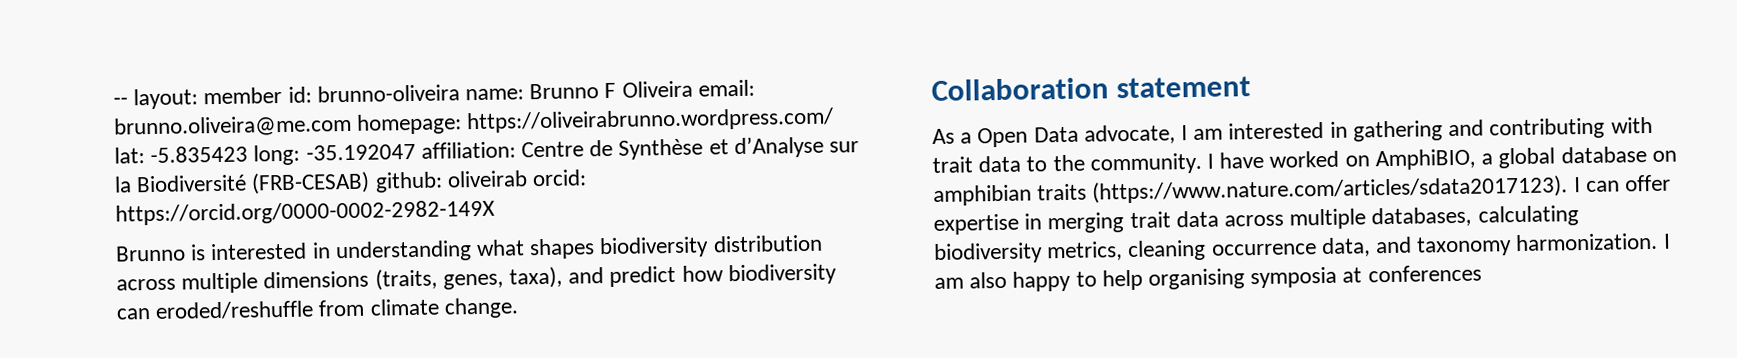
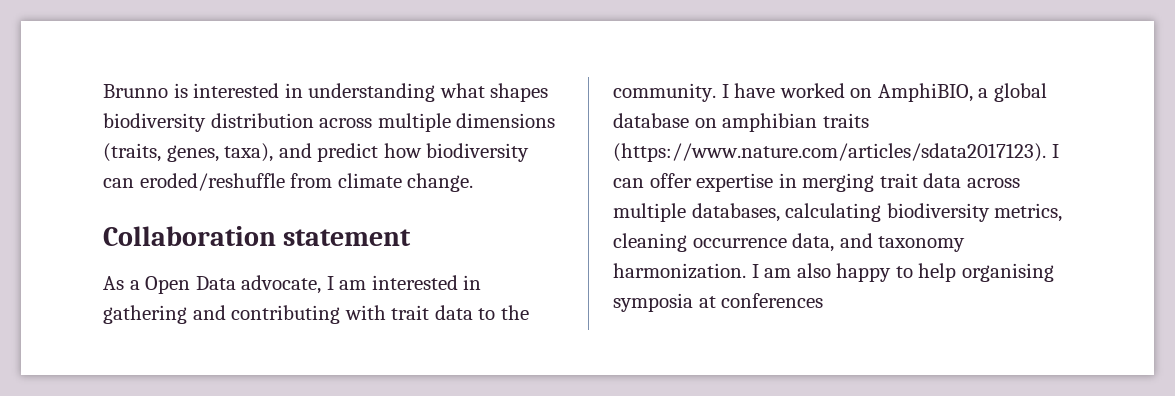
- -- layout: member id: brunno-oliveira name: Brunno F Oliveira email: brunno.oliveira@me.com homepage: https://oliveirabrunno.wordpress.com/ lat: -5.835423 long: -35.192047 affiliation: Centre de Synthèse et d’Analyse sur la Biodiversité (FRB-CESAB) github: oliveirab orcid: https://orcid.org/0000-0002-2982-149X

